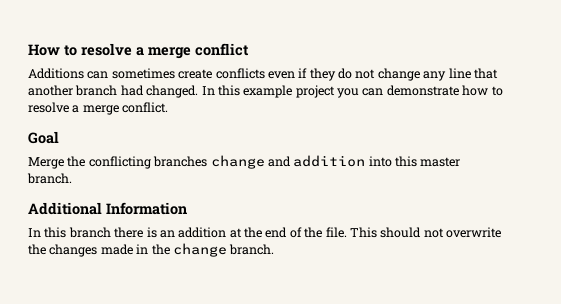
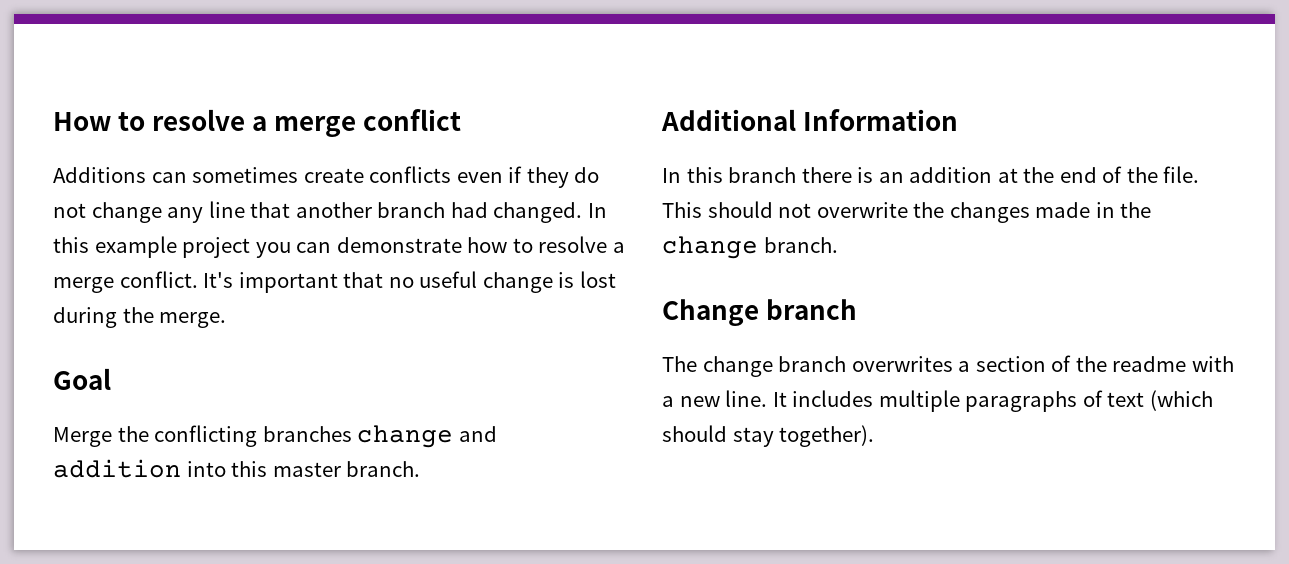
+ It's important that no useful change is lost during the merge.
+ Change branch
+ The change branch overwrites a section of the readme with a new line. It includes multiple paragraphs of text (which should stay together).

